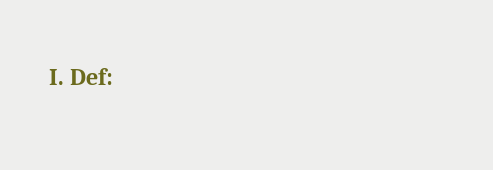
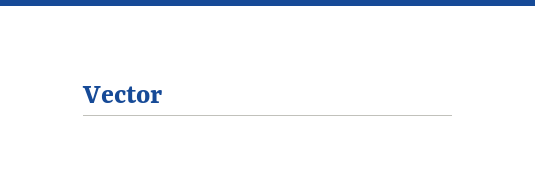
- I. Def:
+ Vector

